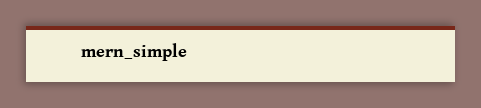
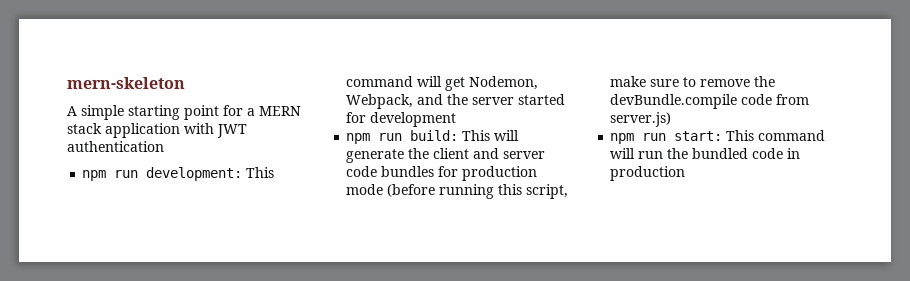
- mern_simple
+ mern-skeleton
+ A simple starting point for a MERN stack application with JWT authentication
+ npm run development: This command will get Nodemon, Webpack, and the server started for development
+ npm run build: This will generate the client and server code bundles for production mode (before running this script, make sure to remove the devBundle.compile code from server.js)
+ npm run start: This command will run the bundled code in production

